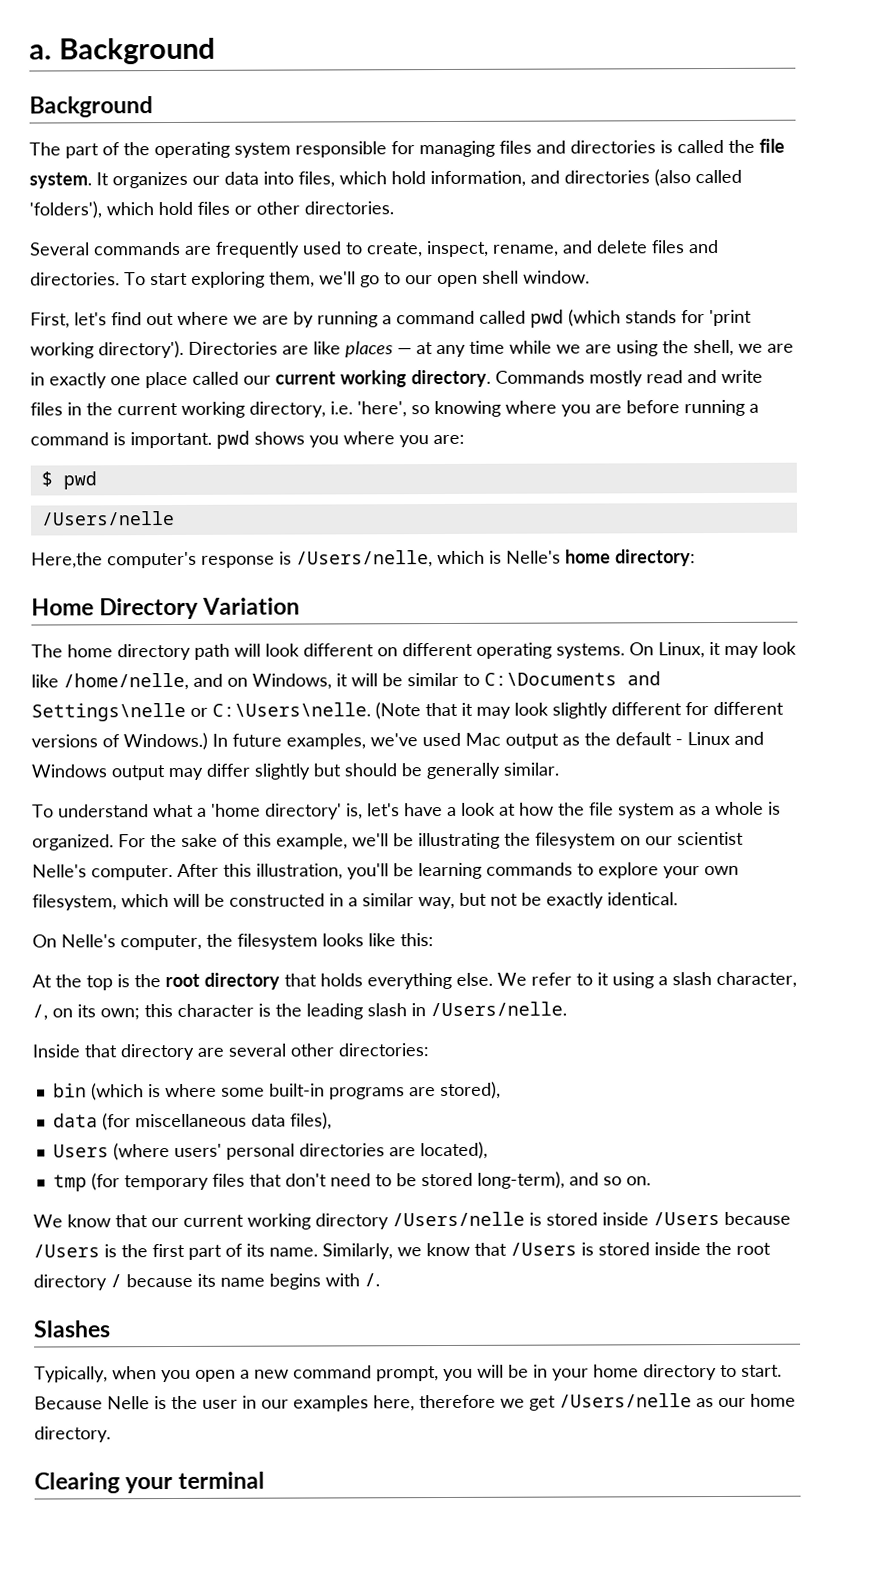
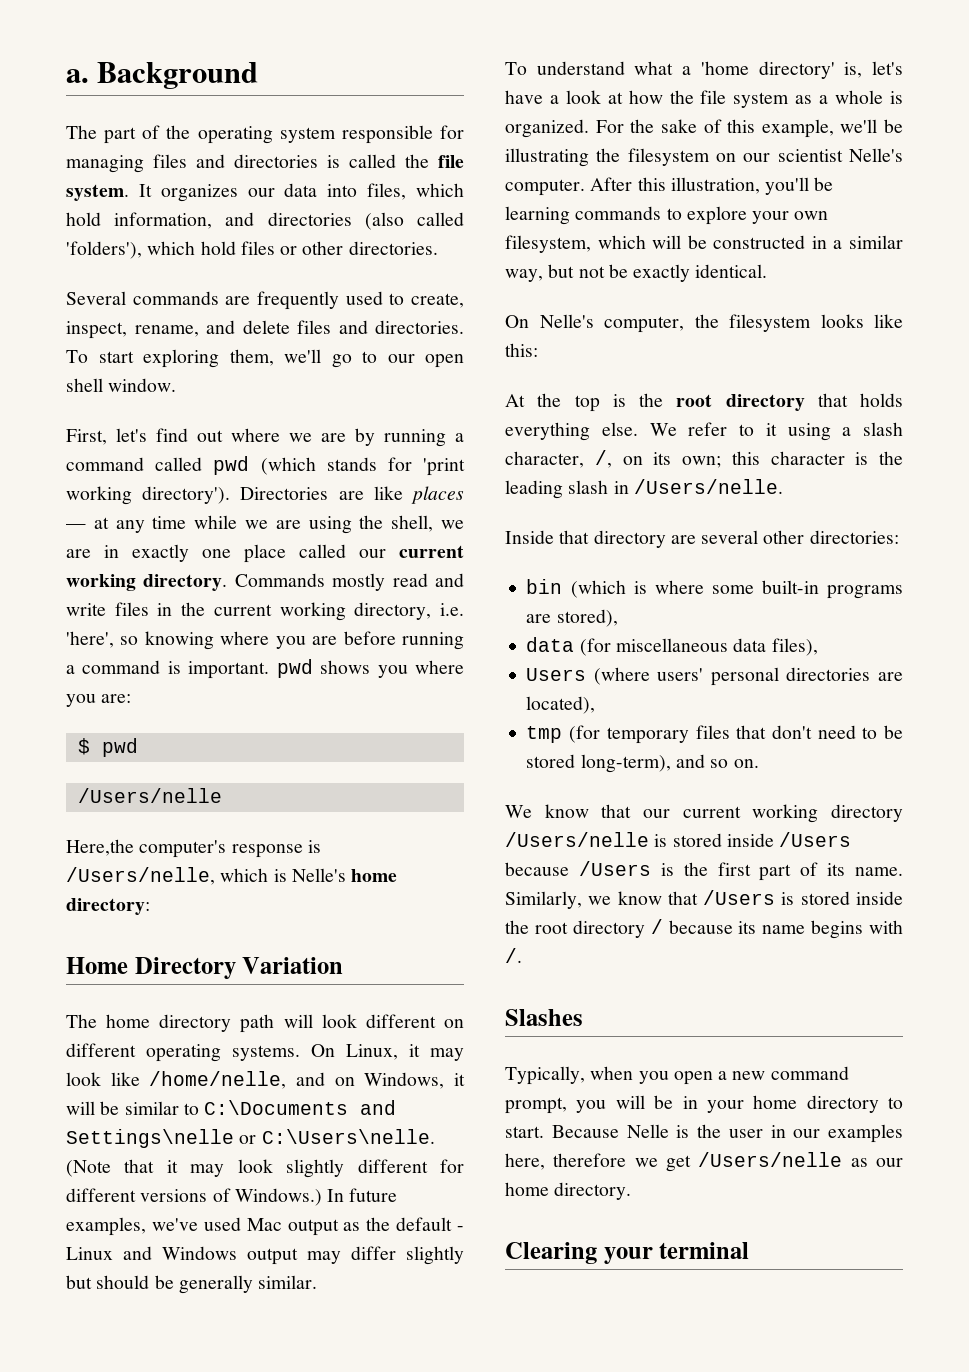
  a. Background
- Background

